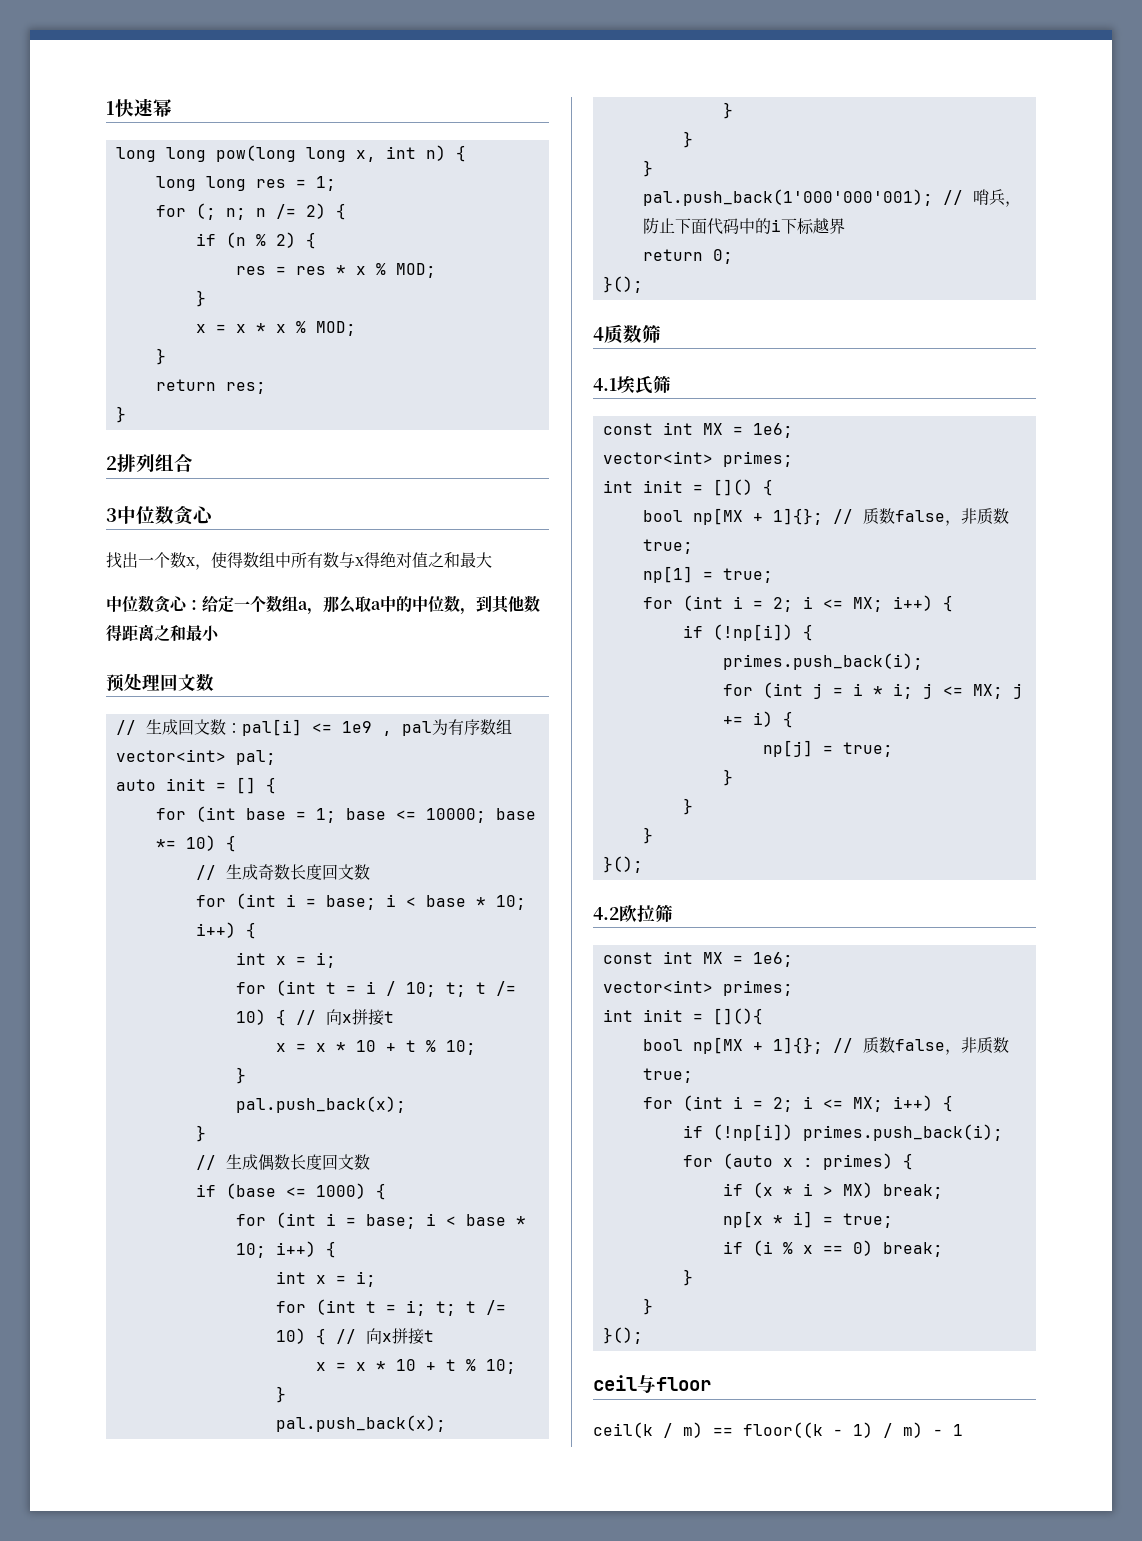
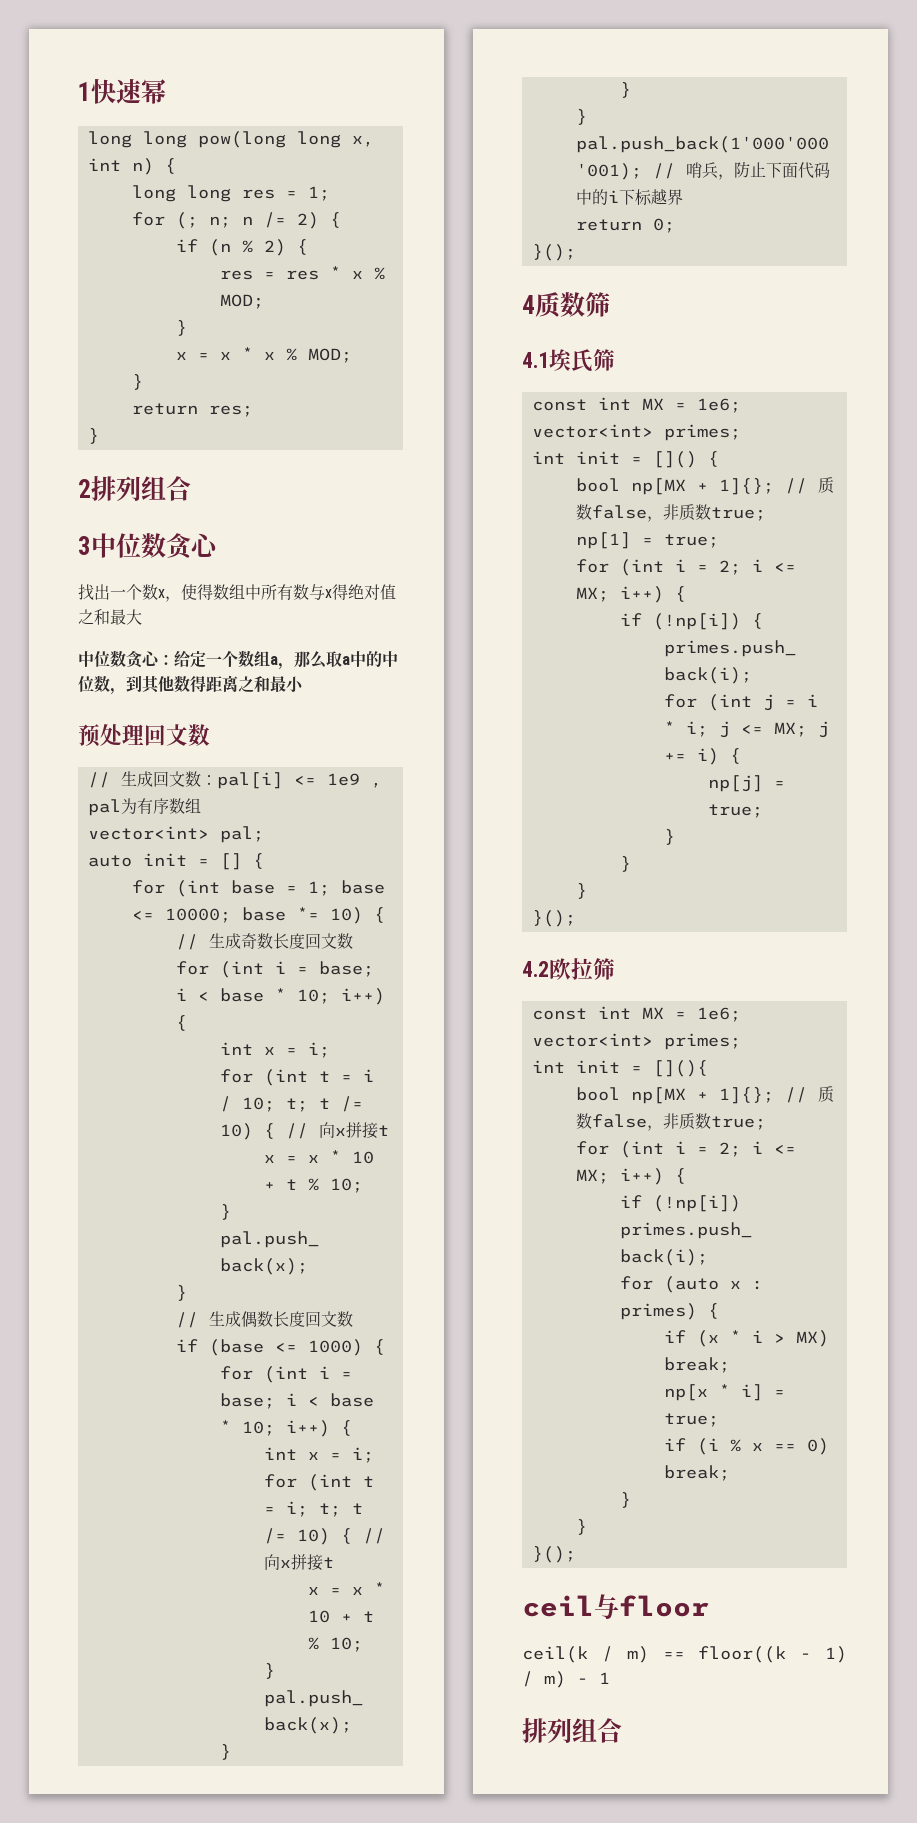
  ceil(k / m) == floor((k - 1) / m) - 1
+ 排列组合

